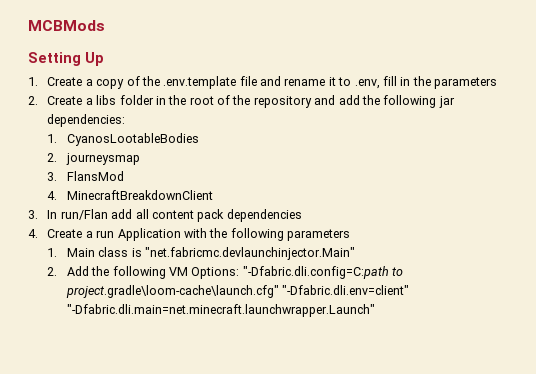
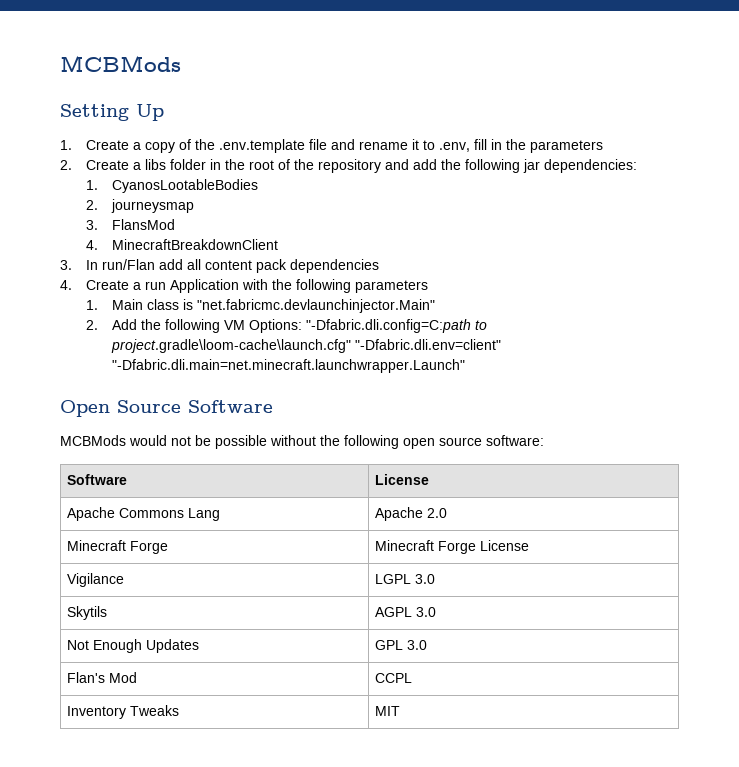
+ Open Source Software
+ MCBMods would not be possible without the following open source software:
+ Software | License
+ Apache Commons Lang | Apache 2.0
+ Minecraft Forge | Minecraft Forge License
+ Vigilance | LGPL 3.0
+ Skytils | AGPL 3.0
+ Not Enough Updates | GPL 3.0
+ Flan's Mod | CCPL
+ Inventory Tweaks | MIT

